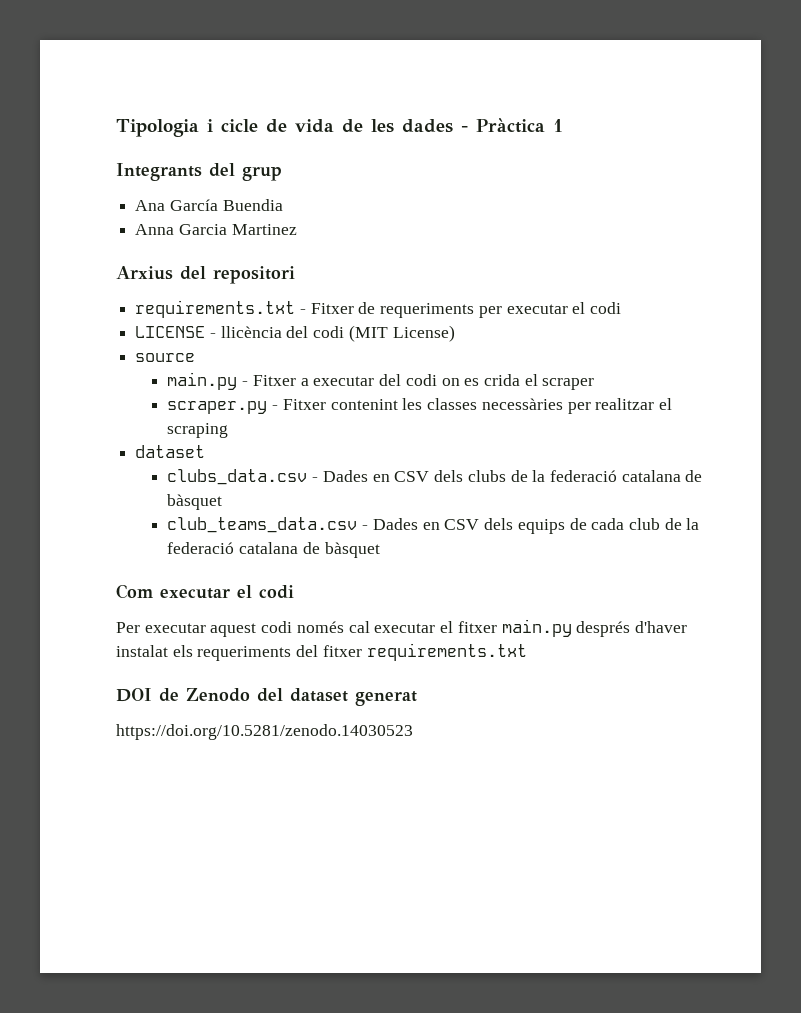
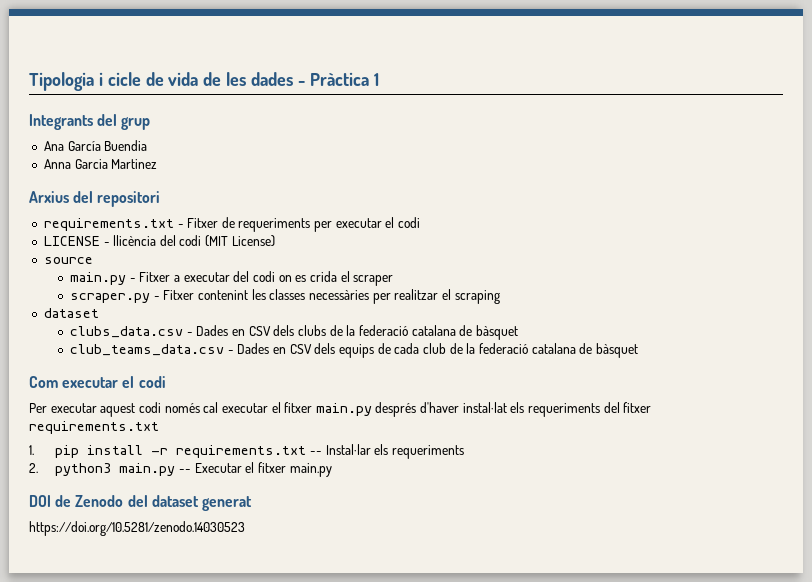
- Per executar aquest codi només cal executar el fitxer main.py després d'haver instalat els requeriments del fitxer requirements.txt
+ Per executar aquest codi només cal executar el fitxer main.py després d'haver instal·lat els requeriments del fitxer requirements.txt
+ 1. pip install -r requirements.txt -- Instal·lar els requeriments
+ 2. python3 main.py -- Executar el fitxer main.py

